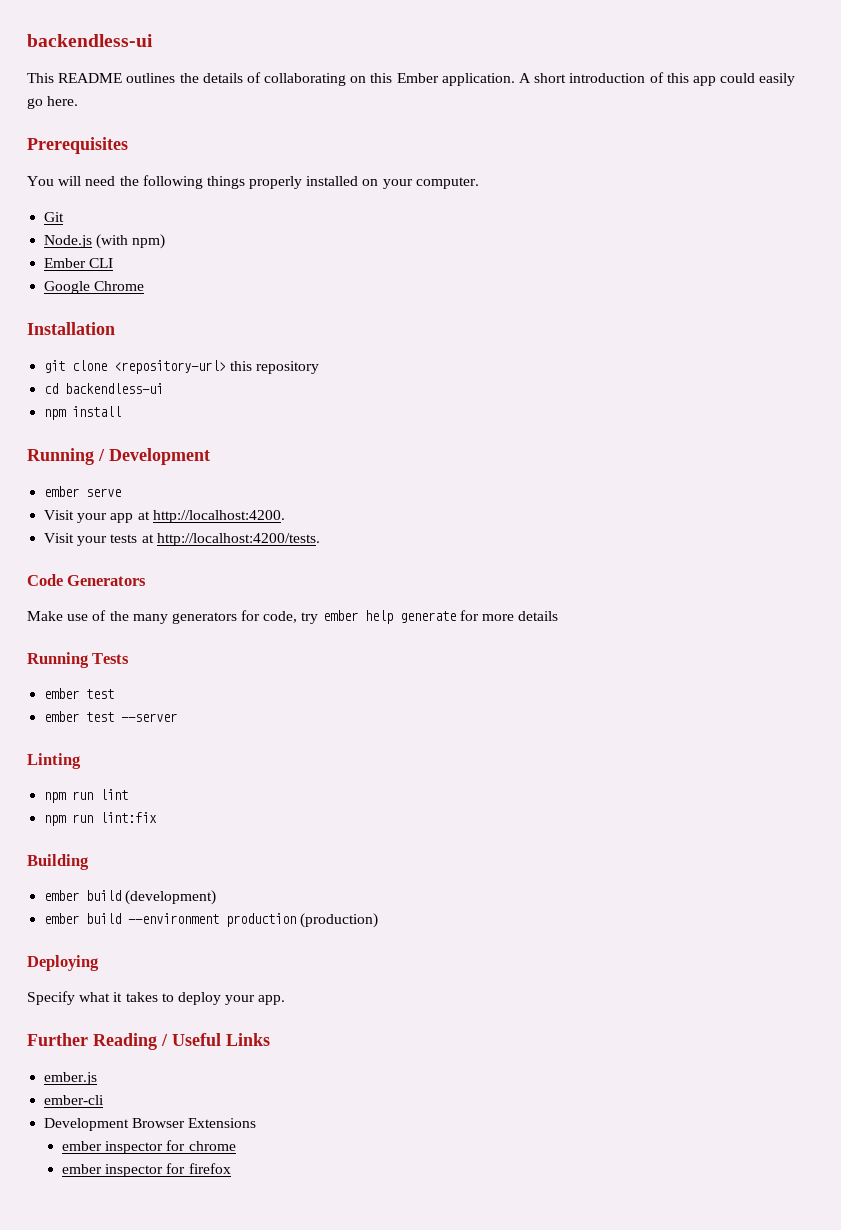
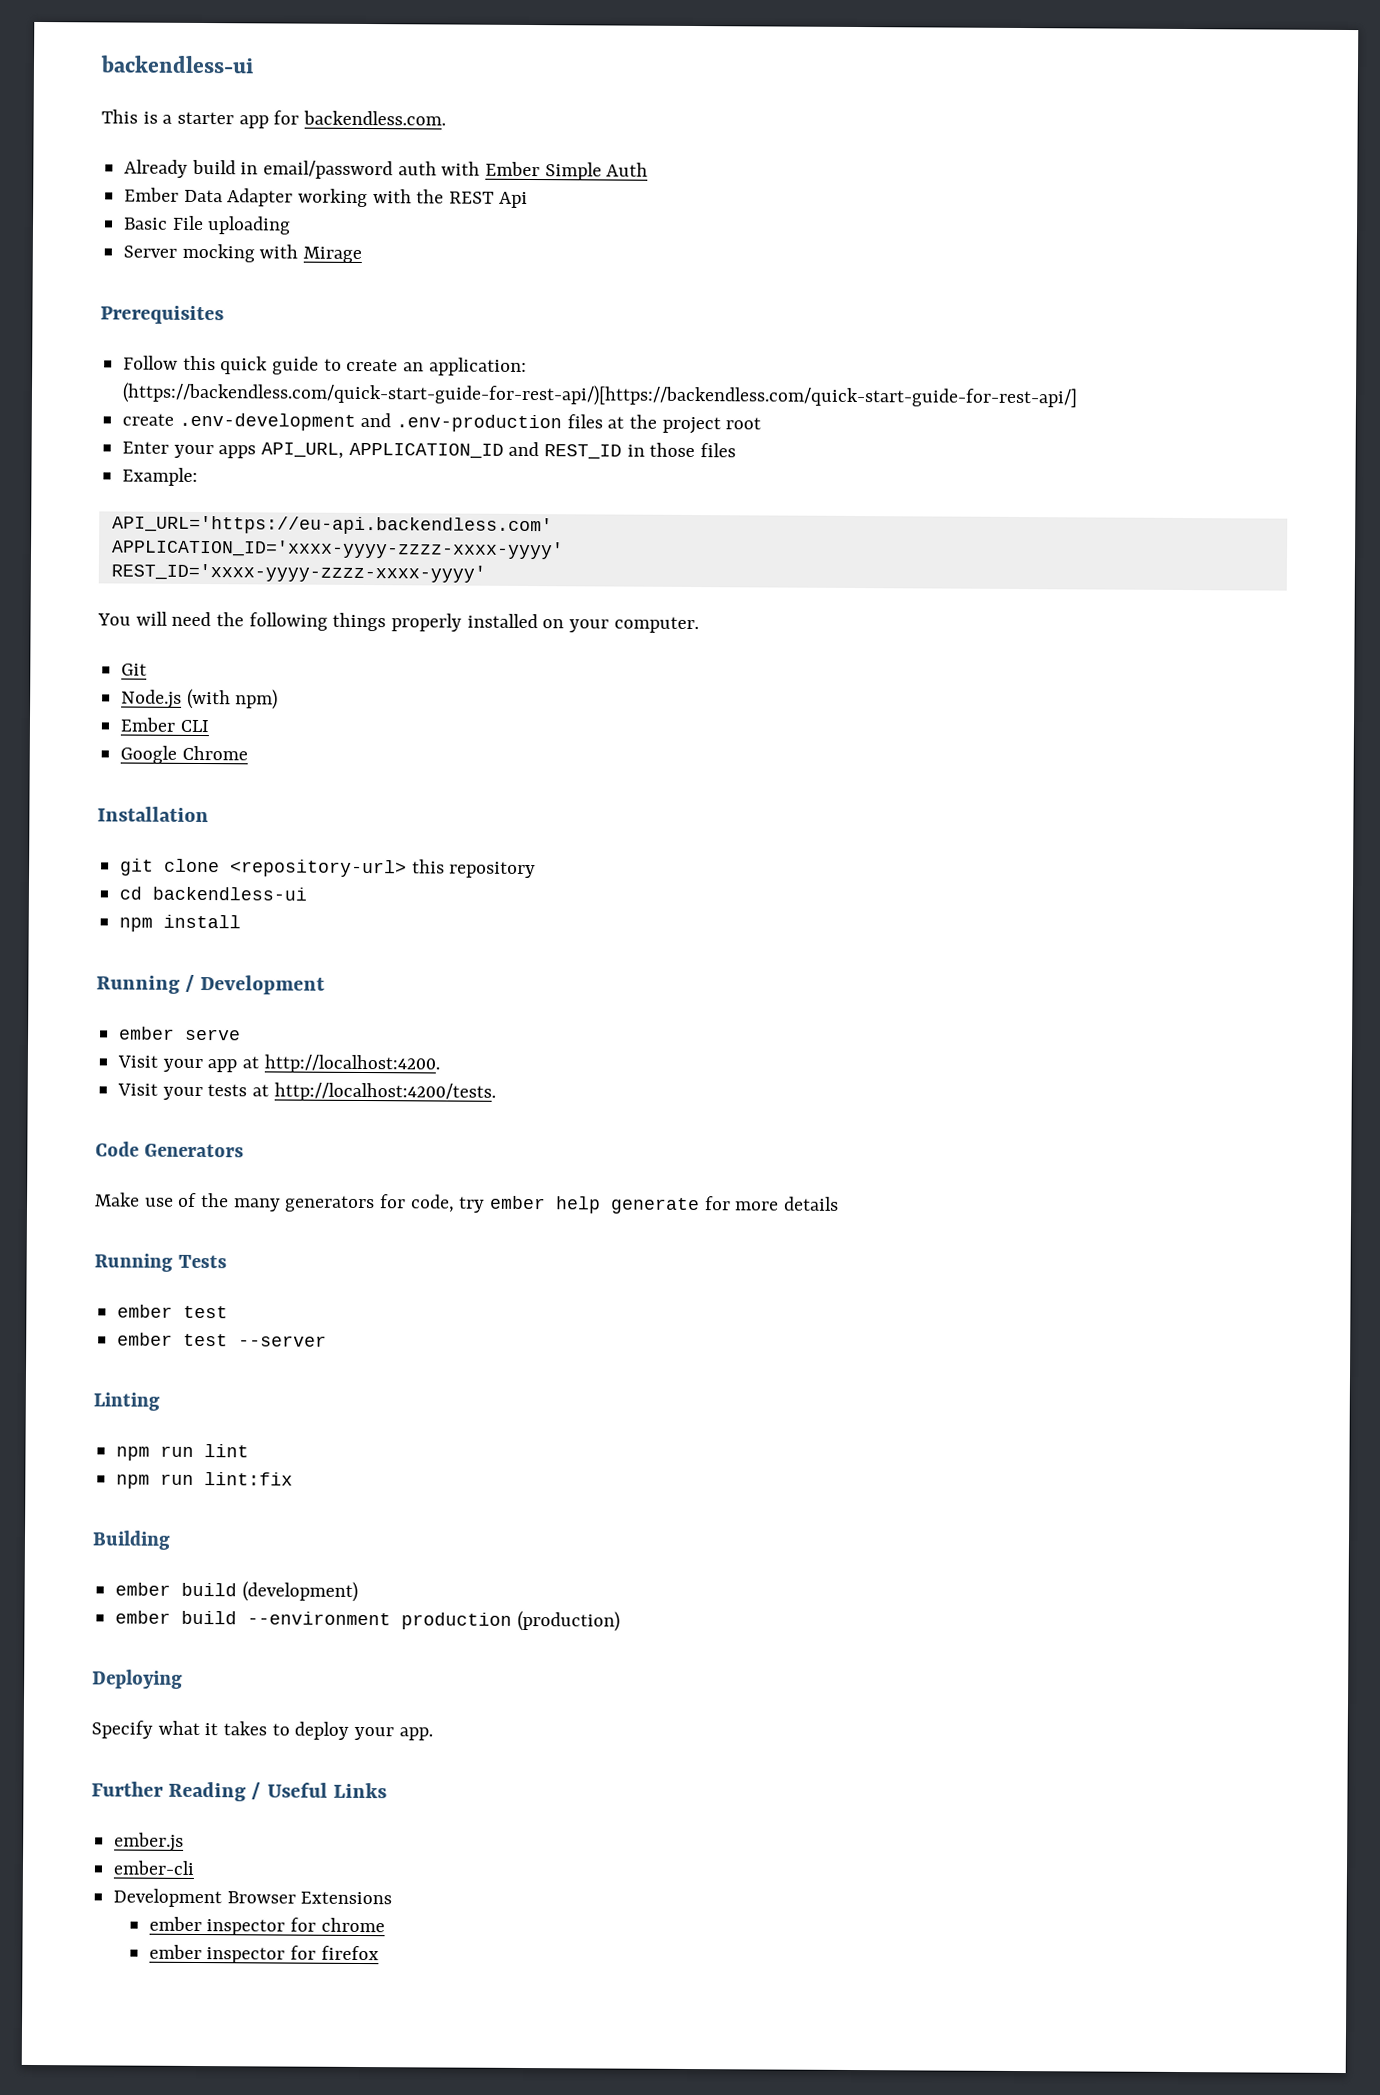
- This README outlines the details of collaborating on this Ember application. A short introduction of this app could easily go here.
+ This is a starter app for backendless.com.
+ Already build in email/password auth with Ember Simple Auth
+ Ember Data Adapter working with the REST Api
+ Basic File uploading
+ Server mocking with Mirage
  Prerequisites
+ Follow this quick guide to create an application: (https://backendless.com/quick-start-guide-for-rest-api/)[https://backendless.com/quick-start-guide-for-rest-api/]
+ create .env-development and .env-production files at the project root
+ Enter your apps API_URL, APPLICATION_ID and REST_ID in those files
+ Example:
+ API_URL='https://eu-api.backendless.com'
+ APPLICATION_ID='xxxx-yyyy-zzzz-xxxx-yyyy'
+ REST_ID='xxxx-yyyy-zzzz-xxxx-yyyy'

